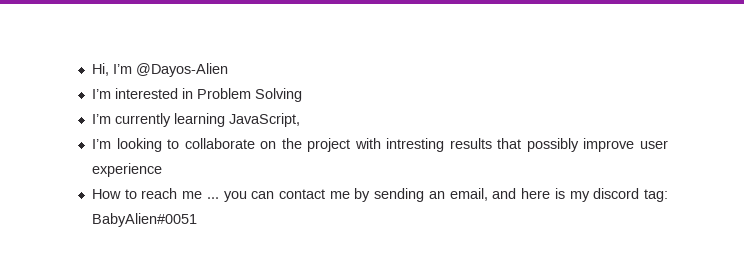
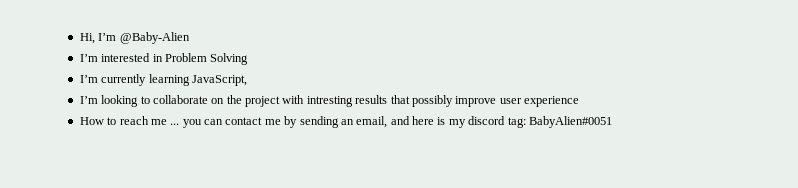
- Hi, I’m @Dayos-Alien
+ Hi, I’m @Baby-Alien

